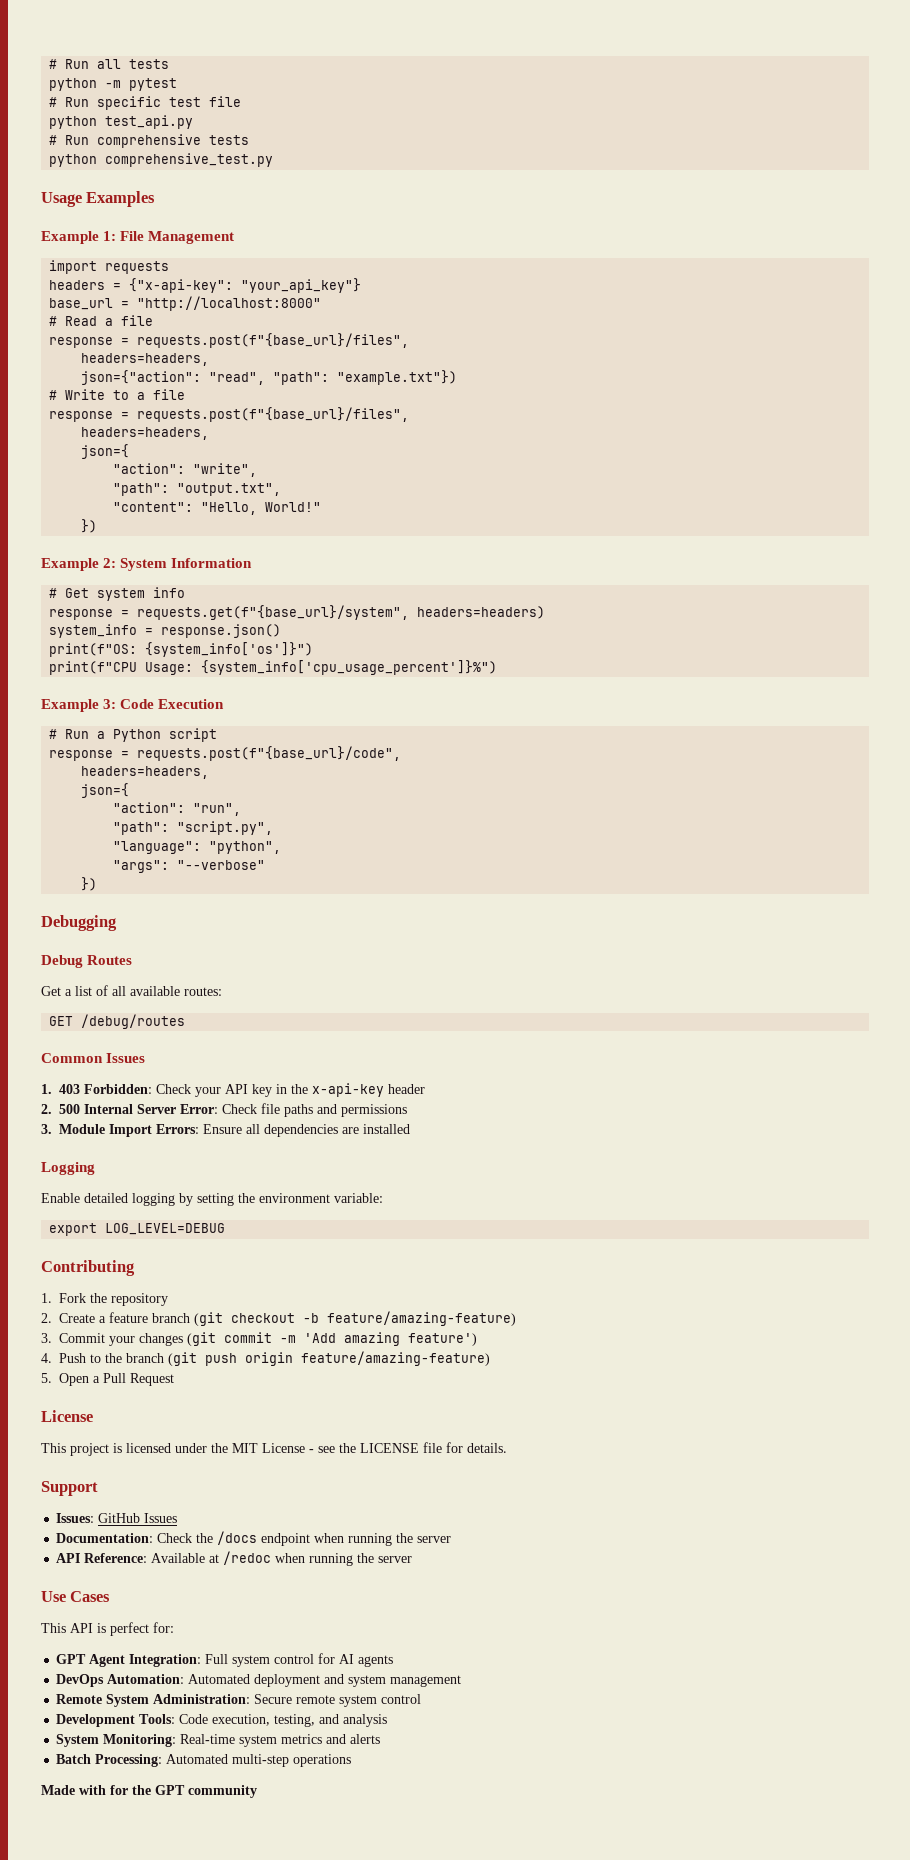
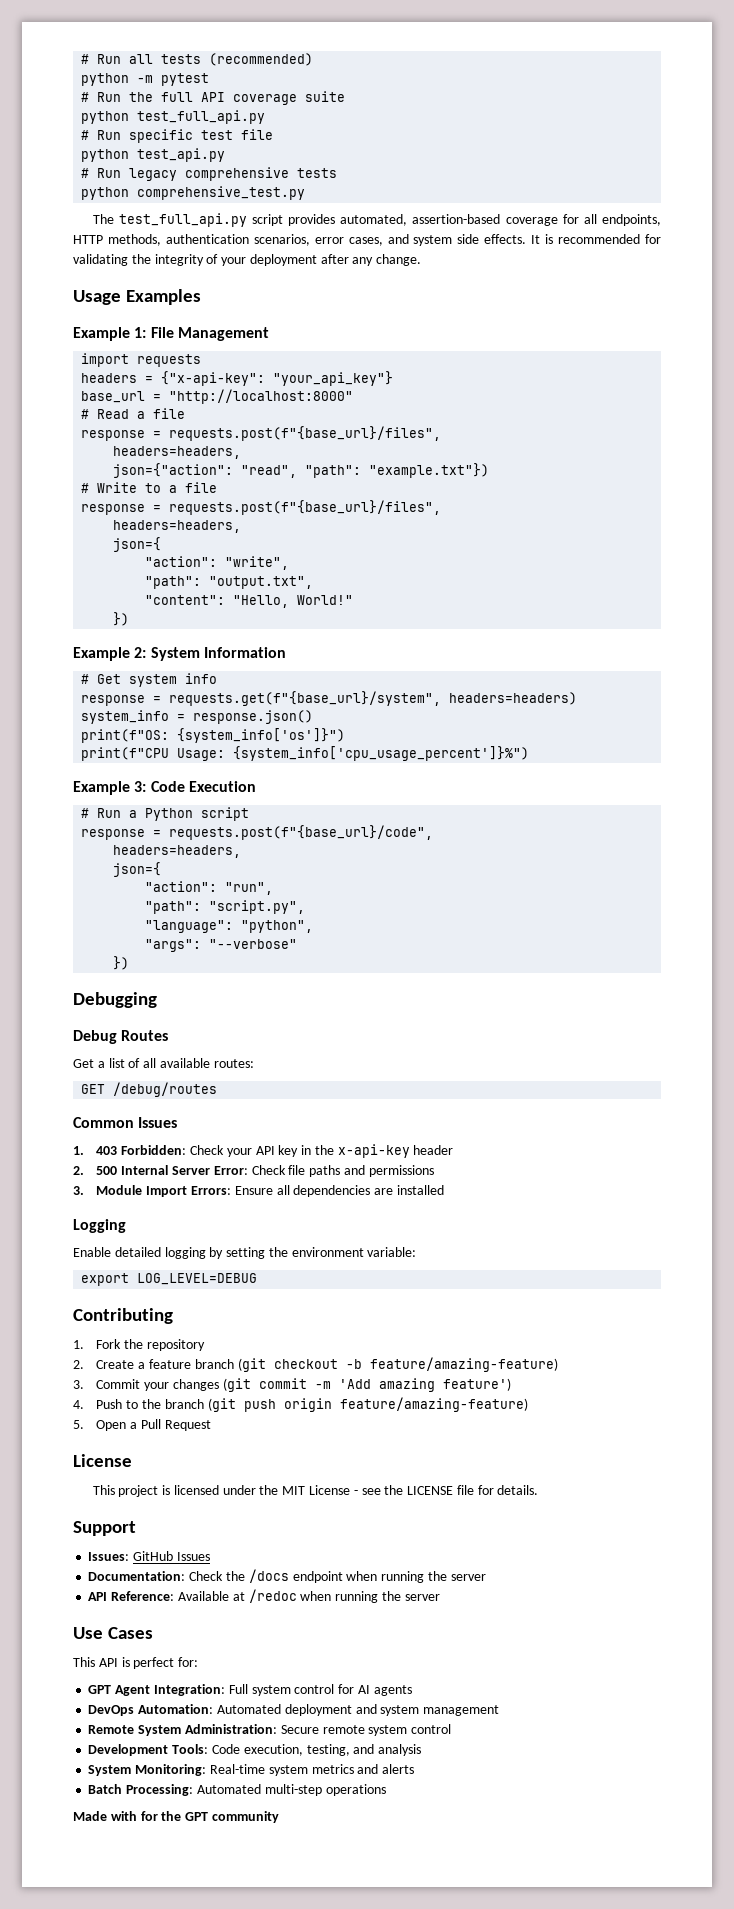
- # Run all tests
+ # Run all tests (recommended)
+ # Run the full API coverage suite
+ python test_full_api.py
- # Run comprehensive tests
+ # Run legacy comprehensive tests
+ The test_full_api.py script provides automated, assertion-based coverage for all endpoints, HTTP methods, authentication scenarios, error cases, and system side effects. It is recommended for validating the integrity of your deployment after any change.

